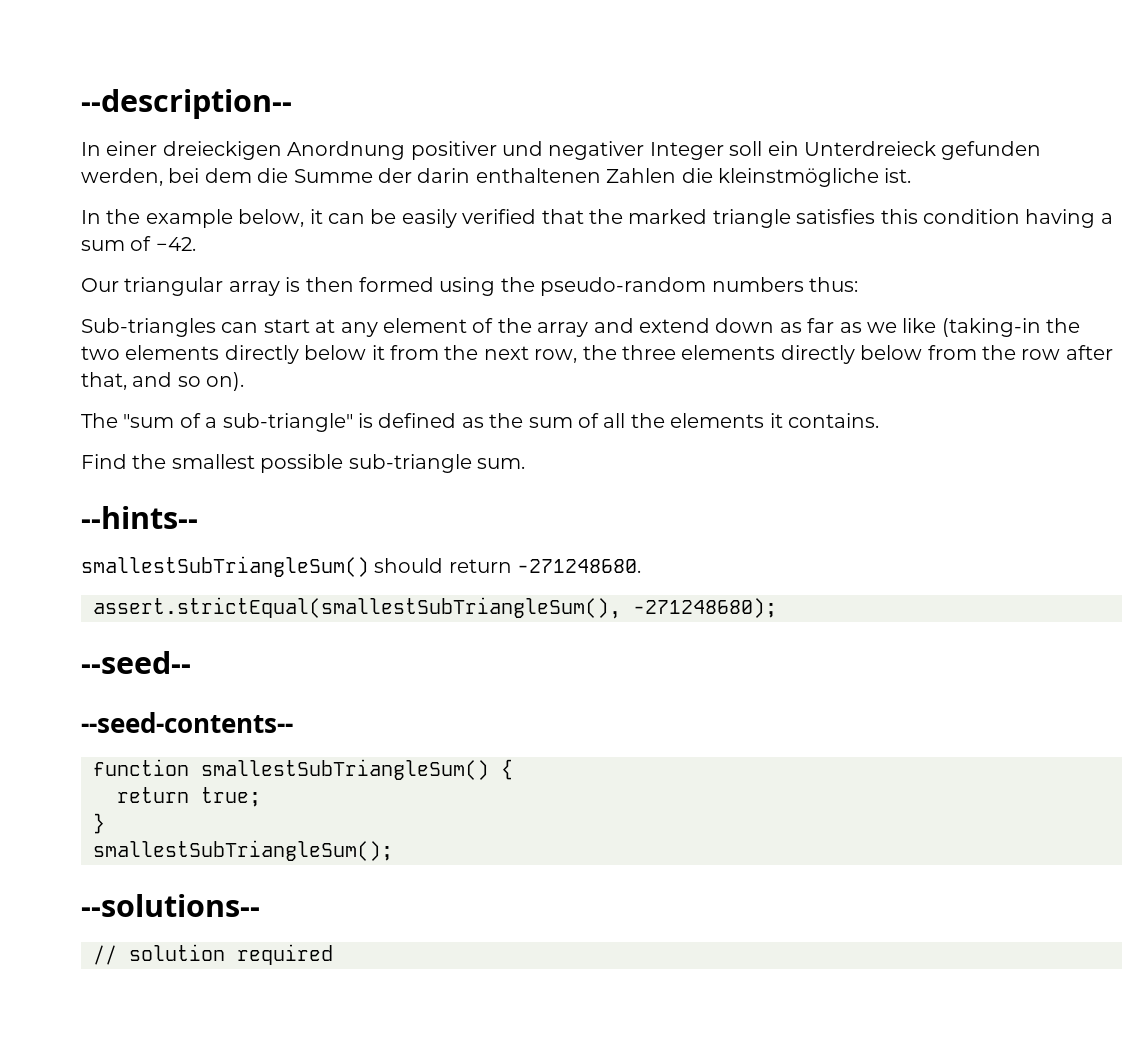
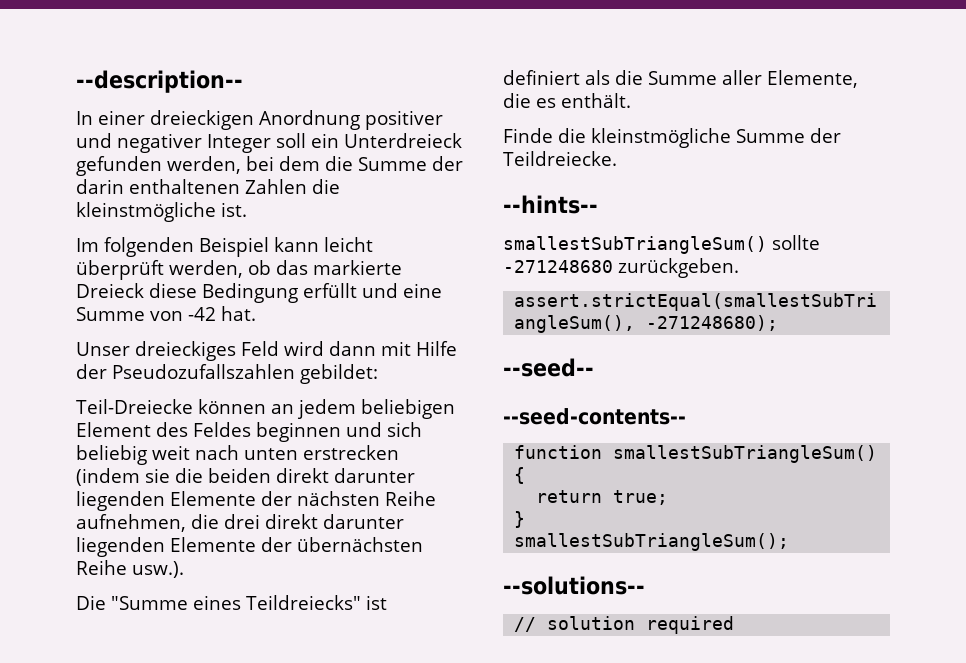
- In the example below, it can be easily verified that the marked triangle satisfies this condition having a sum of −42.
- Our triangular array is then formed using the pseudo-random numbers thus:
- Sub-triangles can start at any element of the array and extend down as far as we like (taking-in the two elements directly below it from the next row, the three elements directly below from the row after that, and so on).
- The "sum of a sub-triangle" is defined as the sum of all the elements it contains.
- Find the smallest possible sub-triangle sum.
+ Im folgenden Beispiel kann leicht überprüft werden, ob das markierte Dreieck diese Bedingung erfüllt und eine Summe von -42 hat.
+ Unser dreieckiges Feld wird dann mit Hilfe der Pseudozufallszahlen gebildet:
+ Teil-Dreiecke können an jedem beliebigen Element des Feldes beginnen und sich beliebig weit nach unten erstrecken (indem sie die beiden direkt darunter liegenden Elemente der nächsten Reihe aufnehmen, die drei direkt darunter liegenden Elemente der übernächsten Reihe usw.).
+ Die "Summe eines Teildreiecks" ist definiert als die Summe aller Elemente, die es enthält.
+ Finde die kleinstmögliche Summe der Teildreiecke.
- smallestSubTriangleSum() should return -271248680.
+ smallestSubTriangleSum() sollte -271248680 zurückgeben.

